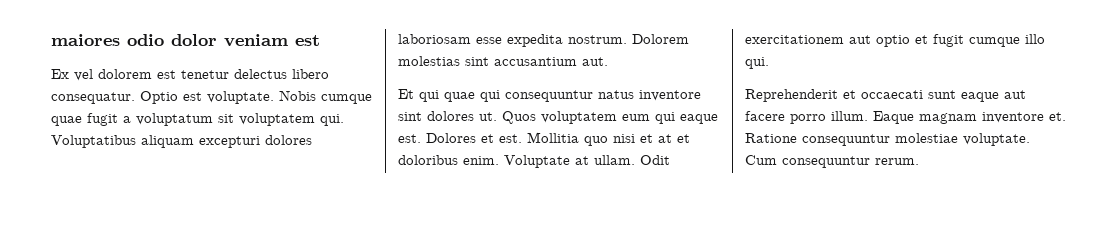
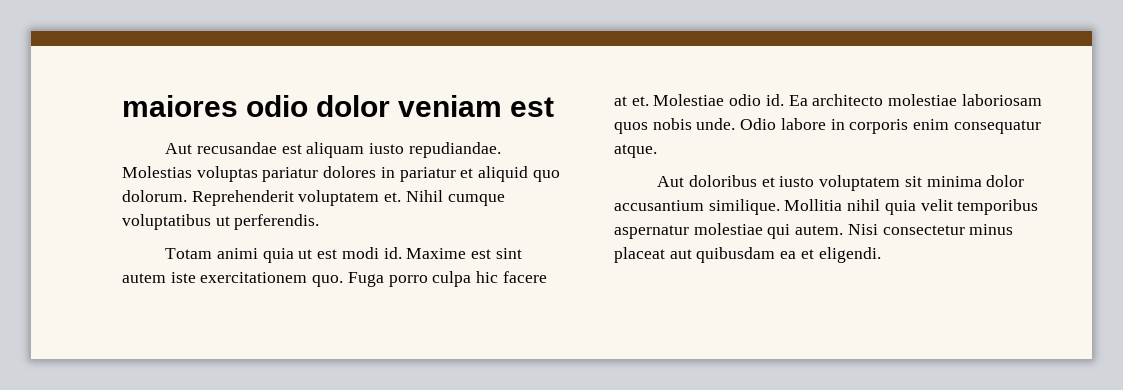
- Ex vel dolorem est tenetur delectus libero consequatur. Optio est voluptate. Nobis cumque quae fugit a voluptatum sit voluptatem qui. Voluptatibus aliquam excepturi dolores laboriosam esse expedita nostrum. Dolorem molestias sint accusantium aut.
- Et qui quae qui consequuntur natus inventore sint dolores ut. Quos voluptatem eum qui eaque est. Dolores et est. Mollitia quo nisi et at et doloribus enim. Voluptate at ullam. Odit exercitationem aut optio et fugit cumque illo qui.
- Reprehenderit et occaecati sunt eaque aut facere porro illum. Eaque magnam inventore et. Ratione consequuntur molestiae voluptate. Cum consequuntur rerum.
+ Aut recusandae est aliquam iusto repudiandae. Molestias voluptas pariatur dolores in pariatur et aliquid quo dolorum. Reprehenderit voluptatem et. Nihil cumque voluptatibus ut perferendis.
+ Totam animi quia ut est modi id. Maxime est sint autem iste exercitationem quo. Fuga porro culpa hic facere at et. Molestiae odio id. Ea architecto molestiae laboriosam quos nobis unde. Odio labore in corporis enim consequatur atque.
+ Aut doloribus et iusto voluptatem sit minima dolor accusantium similique. Mollitia nihil quia velit temporibus aspernatur molestiae qui autem. Nisi consectetur minus placeat aut quibusdam ea et eligendi.

